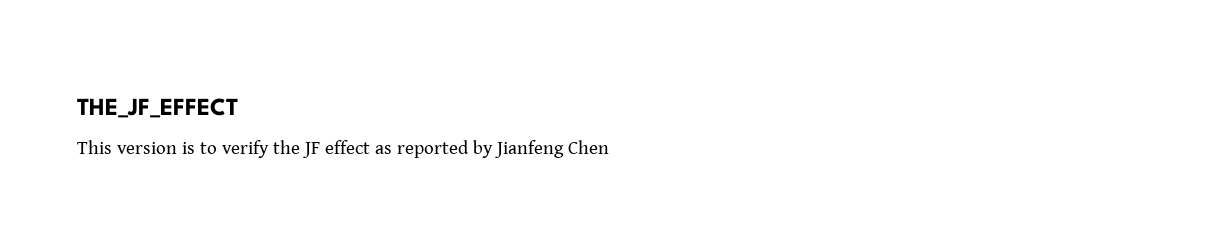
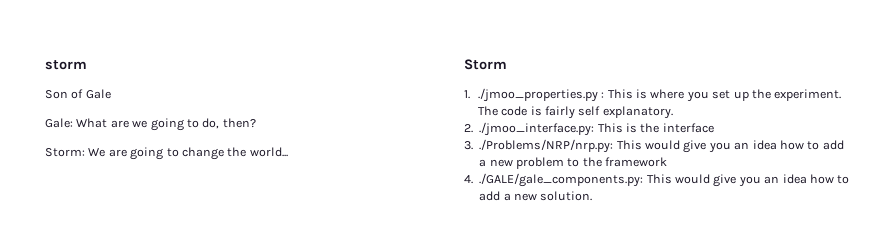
- THE_JF_EFFECT
- This version is to verify the JF effect as reported by Jianfeng Chen
+ storm
+ Son of Gale
+ Gale: What are we going to do, then?
+ Storm: We are going to change the world...
+ Storm
+ 1. ./jmoo_properties.py : This is where you set up the experiment. The code is fairly self explanatory.
+ 2. ./jmoo_interface.py: This is the interface
+ 3. ./Problems/NRP/nrp.py: This would give you an idea how to add a new problem to the framework
+ 4. ./GALE/gale_components.py: This would give you an idea how to add a new solution.

